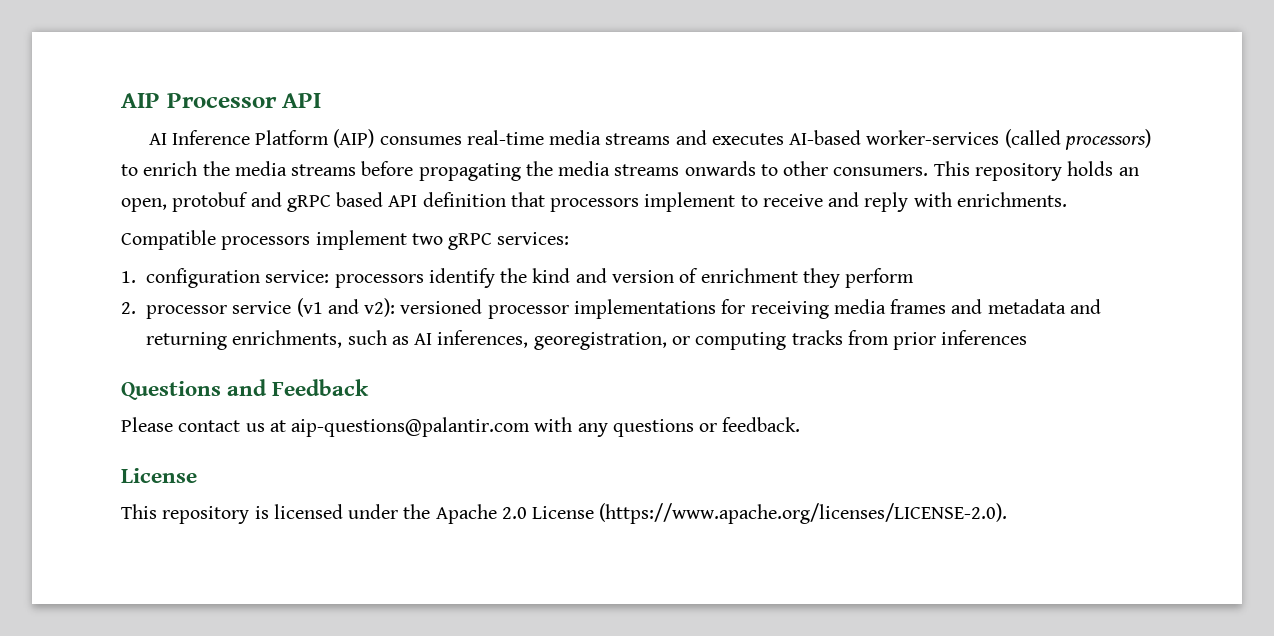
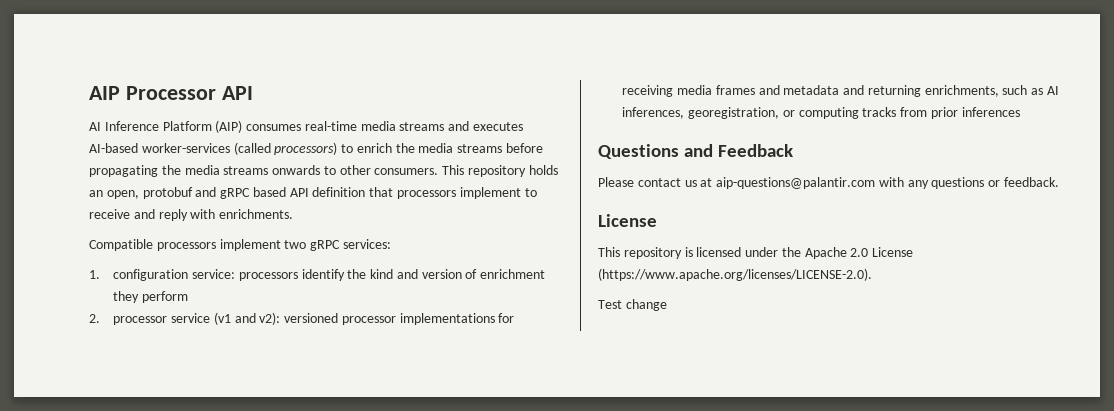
+ Test change

